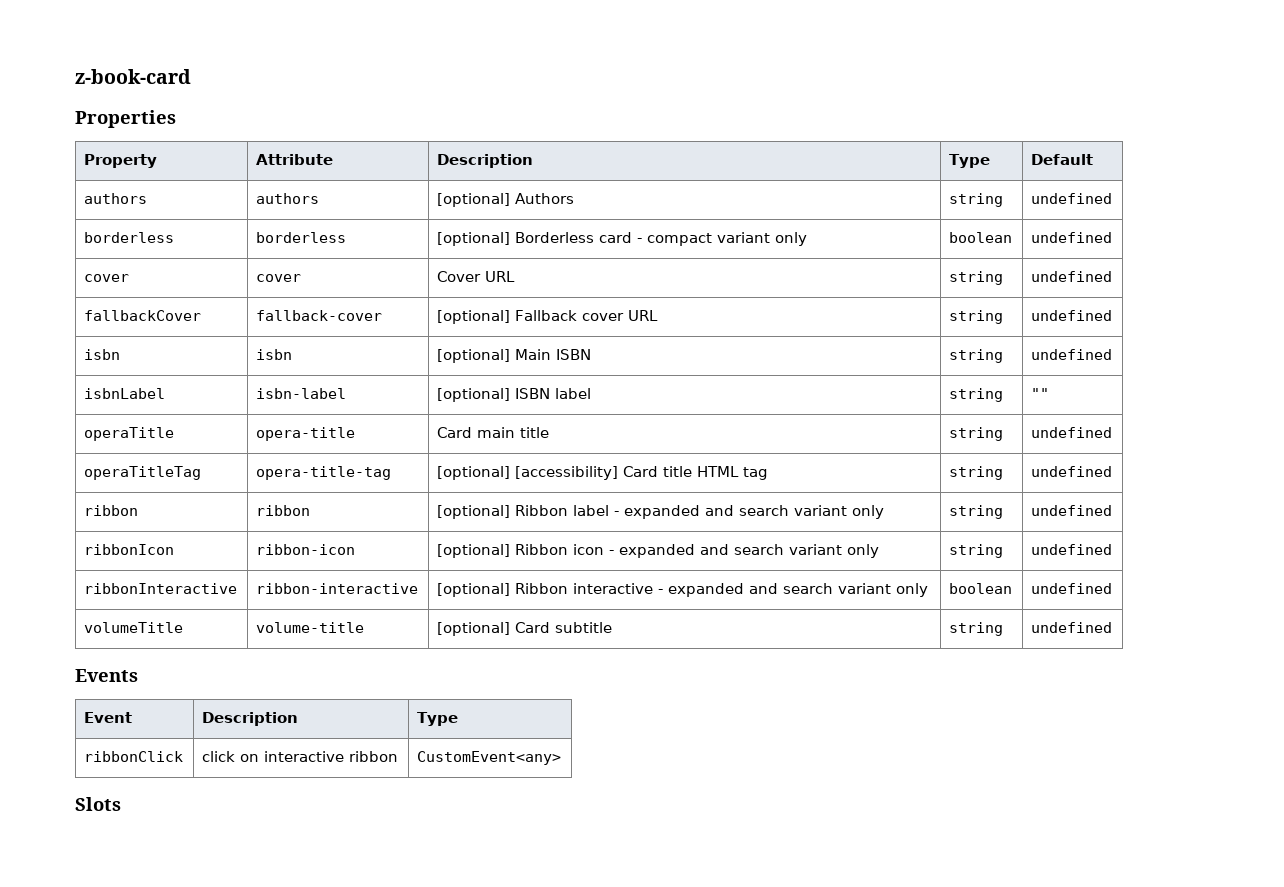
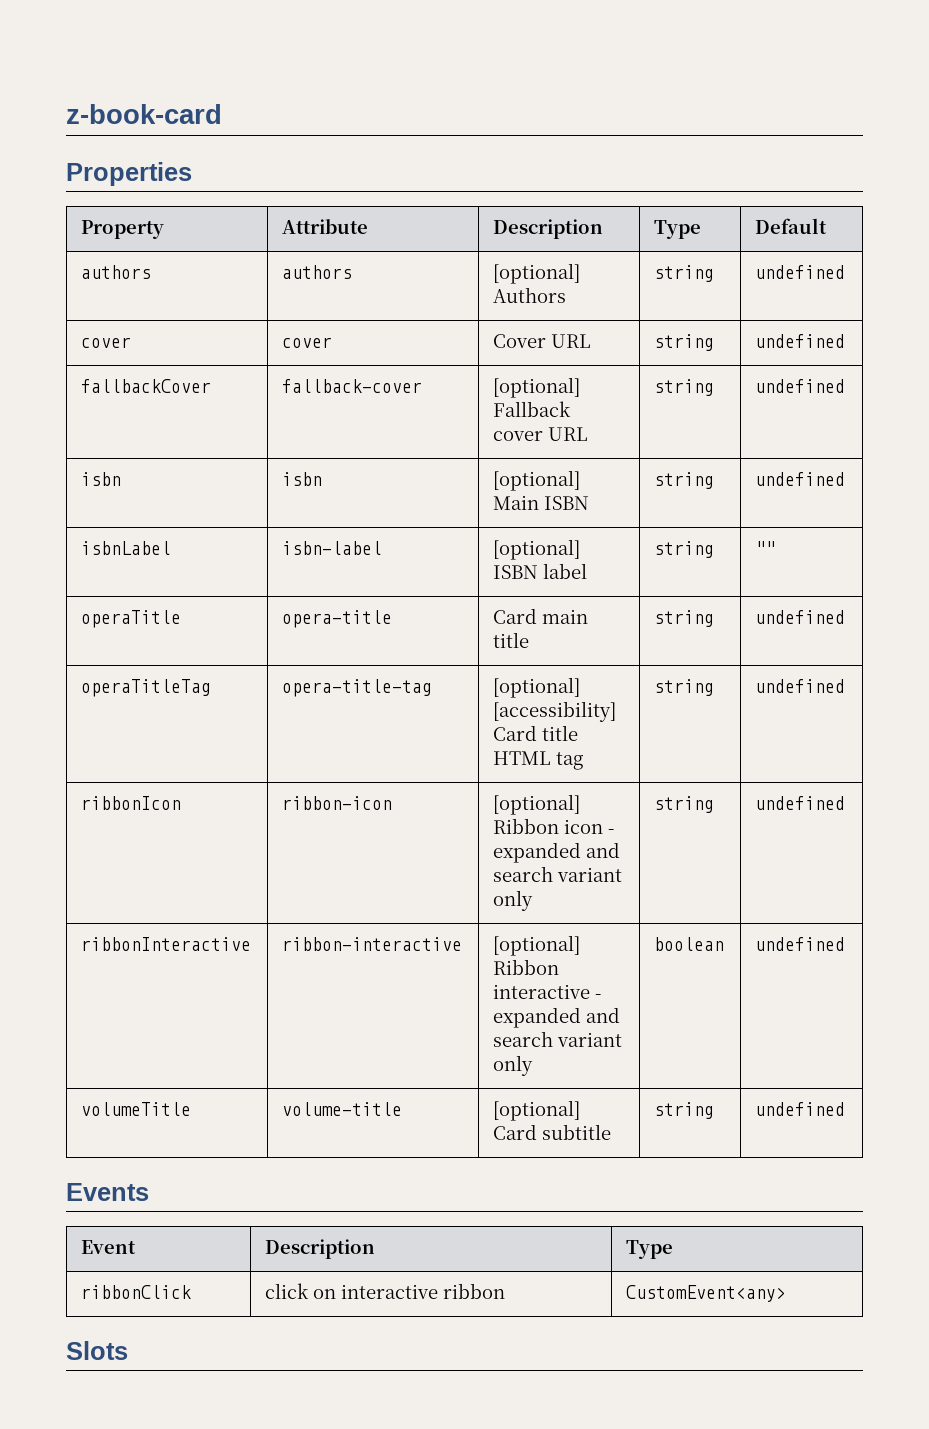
- borderless | borderless | [optional] Borderless card - compact variant only | boolean | undefined
- ribbon | ribbon | [optional] Ribbon label - expanded and search variant only | string | undefined

